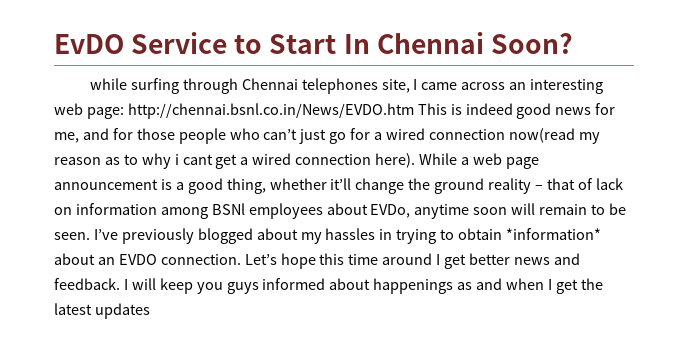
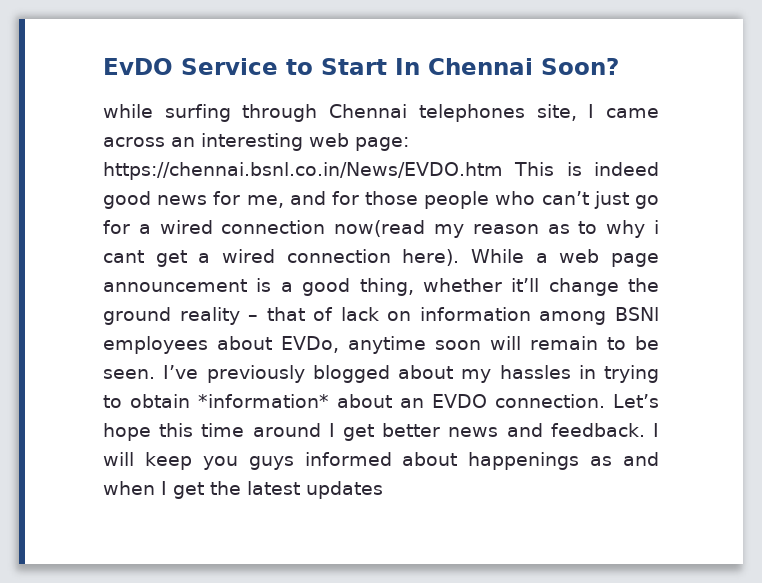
- while surfing through Chennai telephones site, I came across an interesting web page: http://chennai.bsnl.co.in/News/EVDO.htm This is indeed good news for me, and for those people who can’t just go for a wired connection now(read my reason as to why i cant get a wired connection here).
+ while surfing through Chennai telephones site, I came across an interesting web page: https://chennai.bsnl.co.in/News/EVDO.htm This is indeed good news for me, and for those people who can’t just go for a wired connection now(read my reason as to why i cant get a wired connection here).

